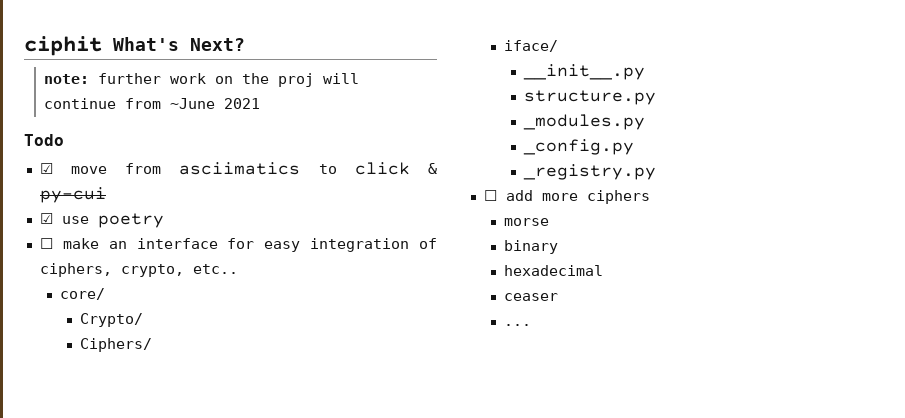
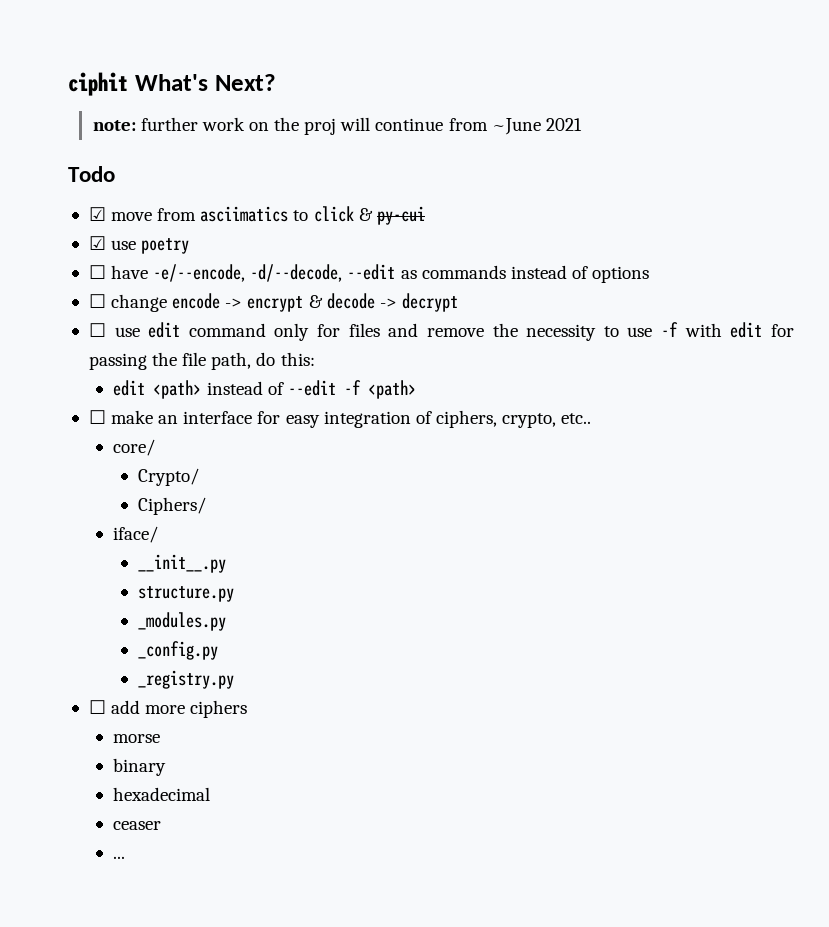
+ ☐ have -e/--encode, -d/--decode, --edit as commands instead of options
+ ☐ change encode -> encrypt & decode -> decrypt
+ ☐ use edit command only for files and remove the necessity to use -f with edit for passing the file path, do this:
+ edit <path> instead of --edit -f <path>

